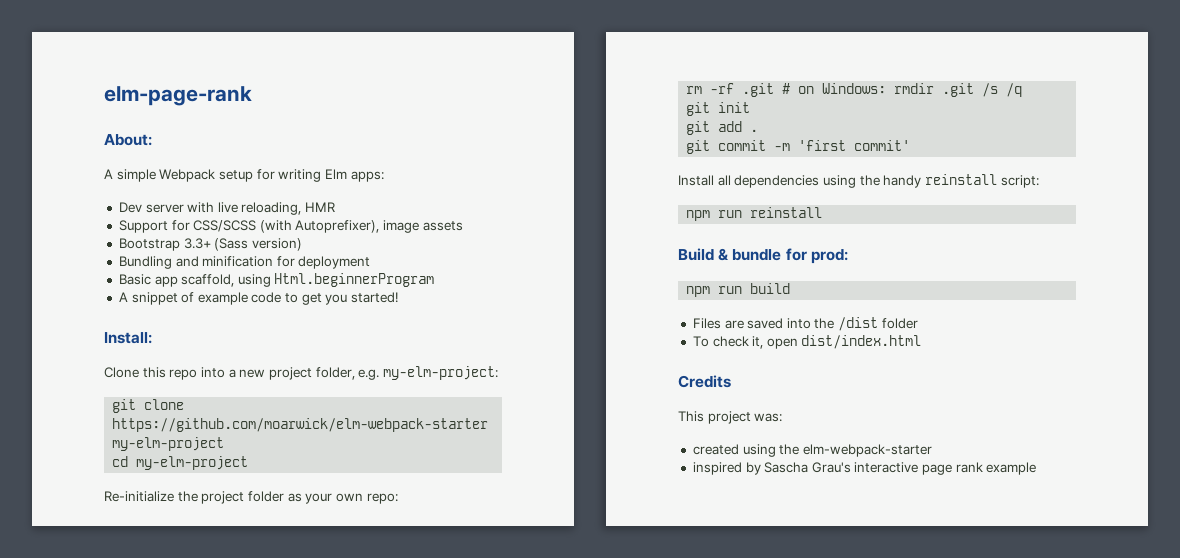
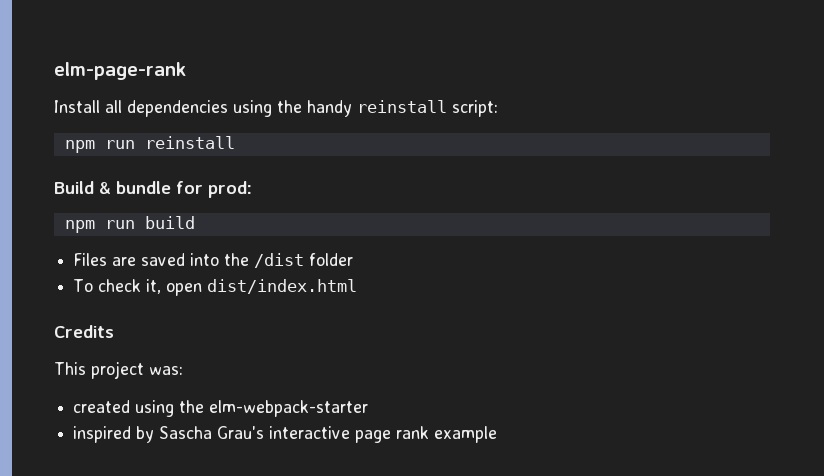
- About:
- A simple Webpack setup for writing Elm apps:
- Dev server with live reloading, HMR
- Support for CSS/SCSS (with Autoprefixer), image assets
- Bootstrap 3.3+ (Sass version)
- Bundling and minification for deployment
- Basic app scaffold, using Html.beginnerProgram
- A snippet of example code to get you started!
- Install:
- Clone this repo into a new project folder, e.g. my-elm-project:
- git clone https://github.com/moarwick/elm-webpack-starter my-elm-project
- cd my-elm-project
- Re-initialize the project folder as your own repo:
- rm -rf .git # on Windows: rmdir .git /s /q
- git init
- git add .
- git commit -m 'first commit'

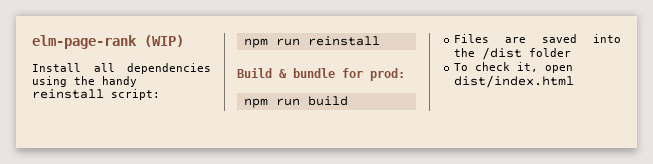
- elm-page-rank
+ elm-page-rank (WIP)
- Credits
- This project was:
- created using the elm-webpack-starter
- inspired by Sascha Grau's interactive page rank example

